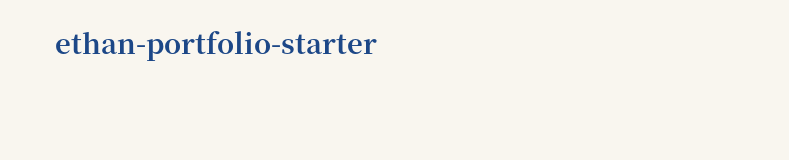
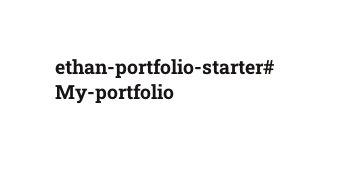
- ethan-portfolio-starter
+ ethan-portfolio-starter# My-portfolio

